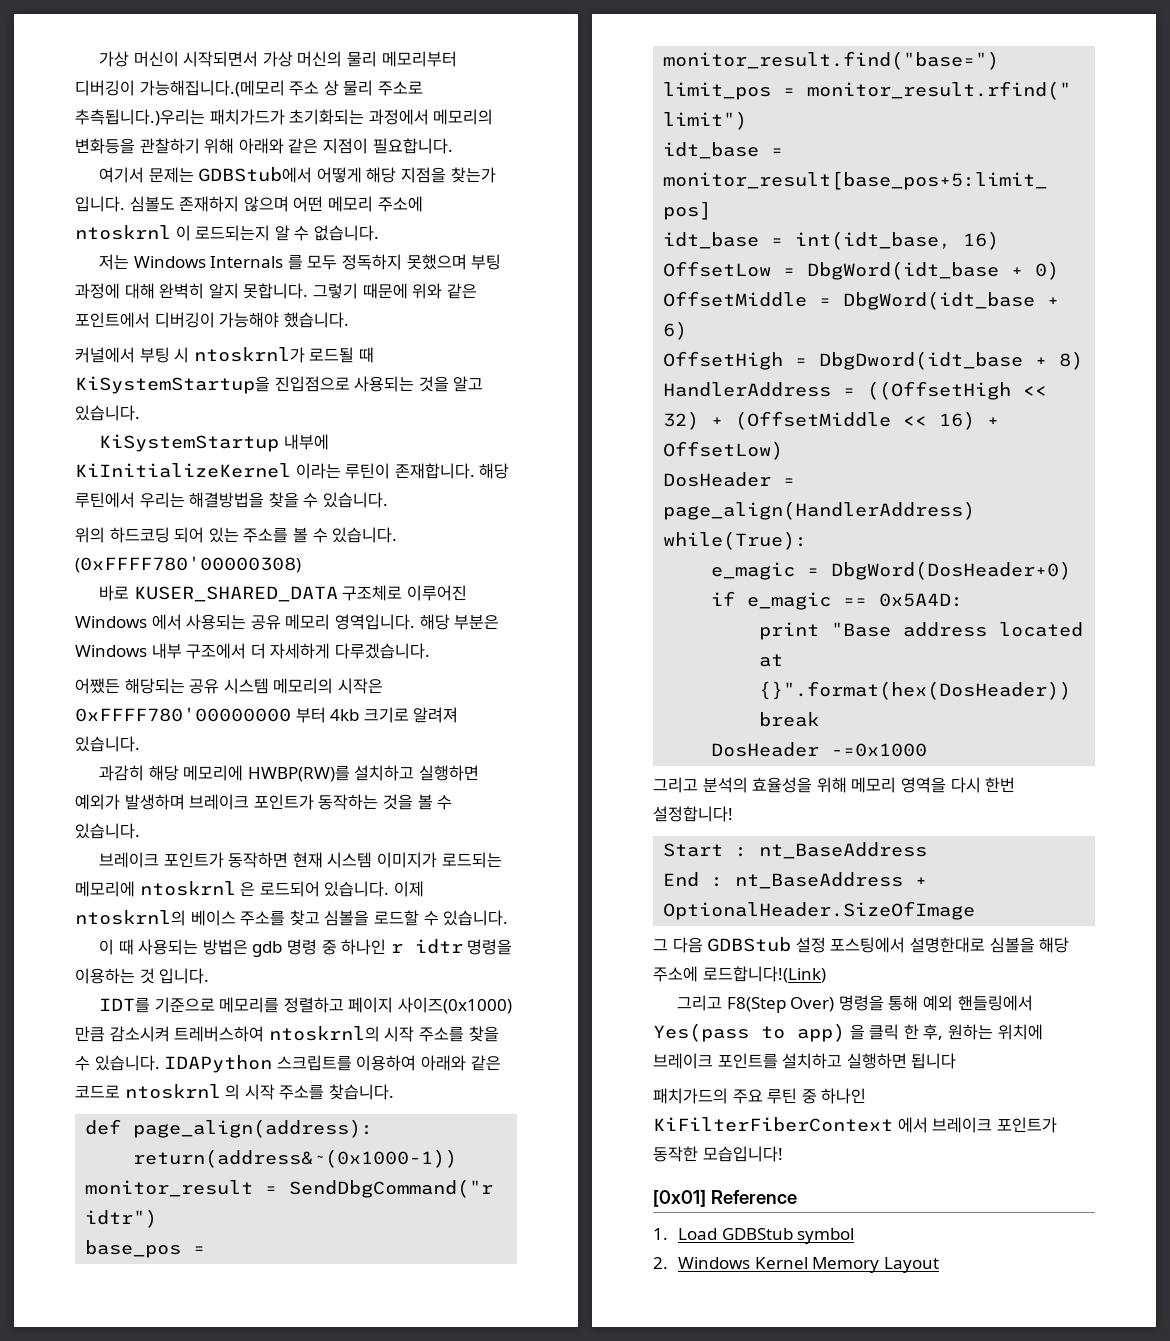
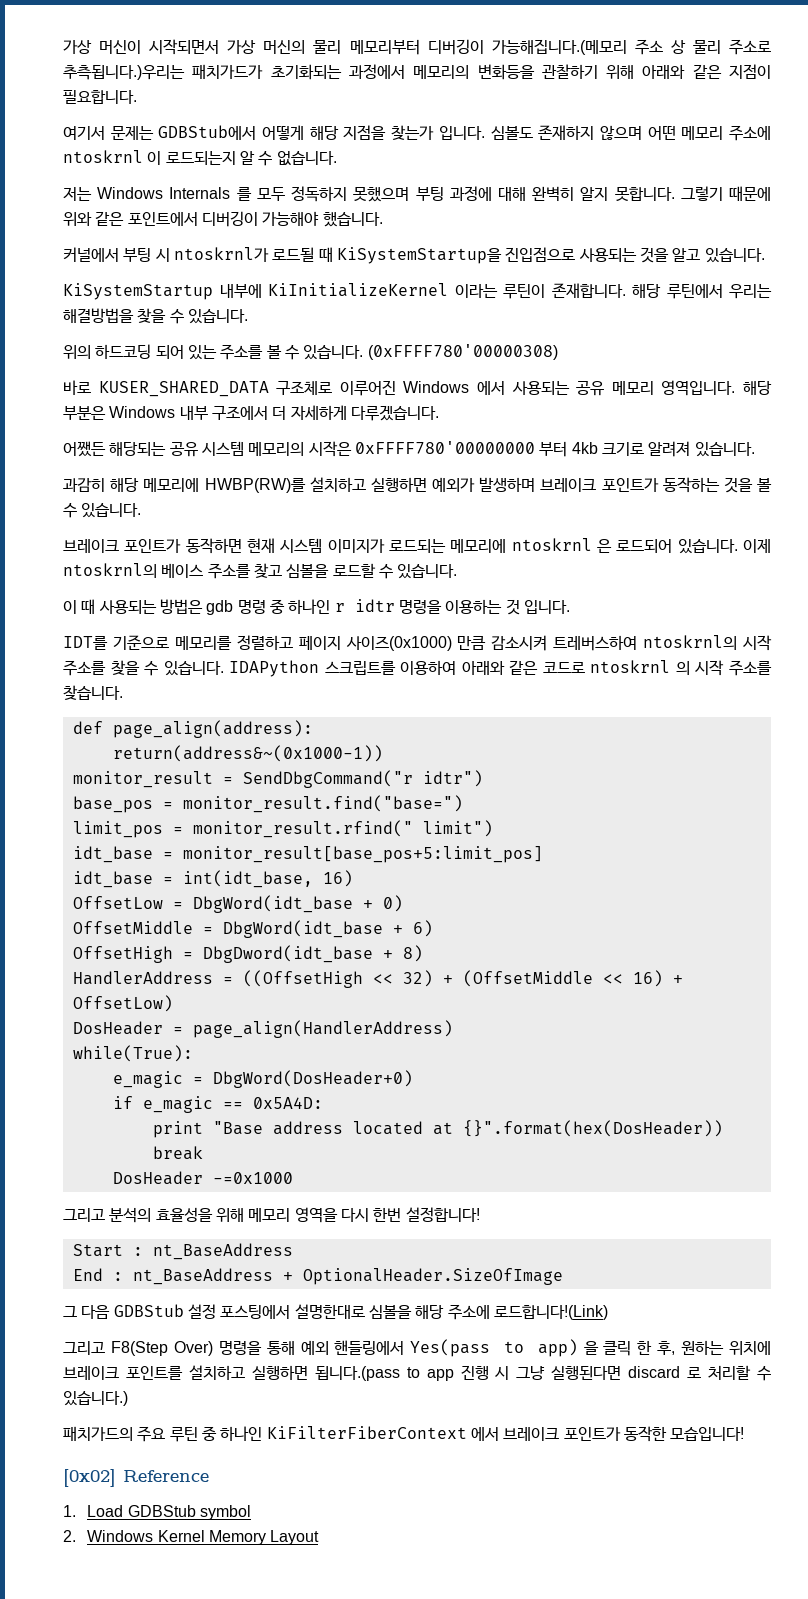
- 그리고 F8(Step Over) 명령을 통해 예외 핸들링에서 Yes(pass to app) 을 클릭 한 후, 원하는 위치에 브레이크 포인트를 설치하고 실행하면 됩니다
+ 그리고 F8(Step Over) 명령을 통해 예외 핸들링에서 Yes(pass to app) 을 클릭 한 후, 원하는 위치에 브레이크 포인트를 설치하고 실행하면 됩니다.(pass to app 진행 시 그냥 실행된다면 discard 로 처리할 수 있습니다.)
- [0x01] Reference
+ [0x02] Reference

